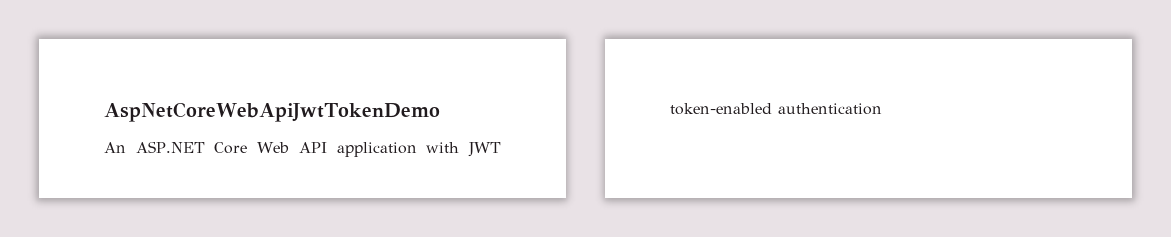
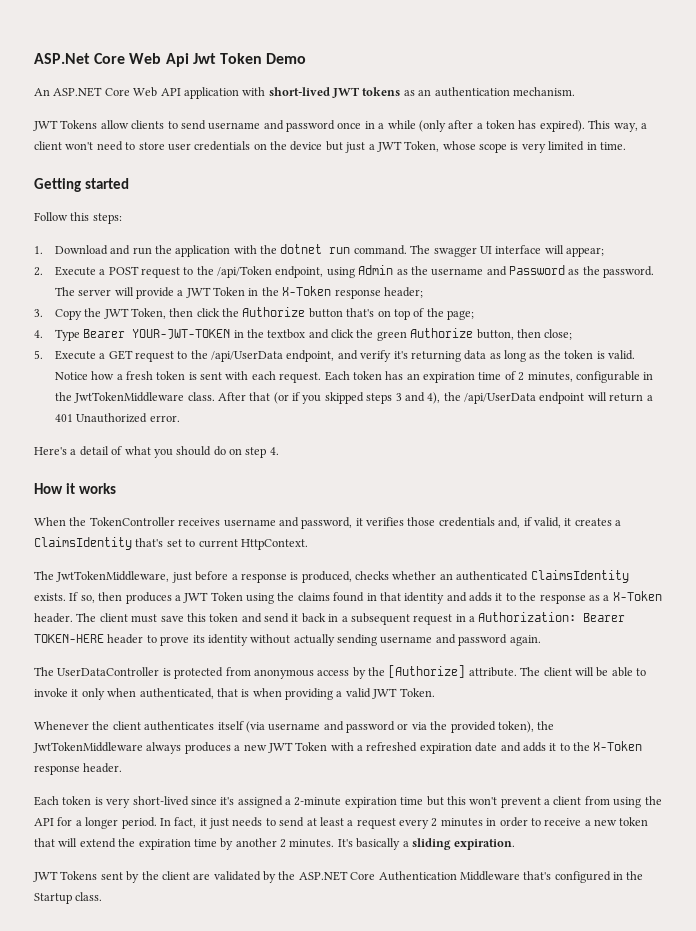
- AspNetCoreWebApiJwtTokenDemo
+ ASP.Net Core Web Api Jwt Token Demo
- An ASP.NET Core Web API application with JWT token-enabled authentication
+ An ASP.NET Core Web API application with short-lived JWT tokens as an authentication mechanism.
+ JWT Tokens allow clients to send username and password once in a while (only after a token has expired). This way, a client won't need to store user credentials on the device but just a JWT Token, whose scope is very limited in time.
+ Getting started
+ Follow this steps:
+ 1. Download and run the application with the dotnet run command. The swagger UI interface will appear;
+ 2. Execute a POST request to the /api/Token endpoint, using Admin as the username and Password as the password. The server will provide a JWT Token in the X-Token response header;
+ 3. Copy the JWT Token, then click the Authorize button that's on top of the page;
+ 4. Type Bearer YOUR-JWT-TOKEN in the textbox and click the green Authorize button, then close;
+ 5. Execute a GET request to the /api/UserData endpoint, and verify it's returning data as long as the token is valid. Notice how a fresh token is sent with each request. Each token has an expiration time of 2 minutes, configurable in the JwtTokenMiddleware class. After that (or if you skipped steps 3 and 4), the /api/UserData endpoint will return a 401 Unauthorized error.
+ Here's a detail of what you should do on step 4.
+ How it works
+ When the TokenController receives username and password, it verifies those credentials and, if valid, it creates a ClaimsIdentity that's set to current HttpContext.
+ The JwtTokenMiddleware, just before a response is produced, checks whether an authenticated ClaimsIdentity exists. If so, then produces a JWT Token using the claims found in that identity and adds it to the response as a X-Token header. The client must save this token and send it back in a subsequent request in a Authorization: Bearer TOKEN-HERE header to prove its identity without actually sending username and password again.
+ The UserDataController is protected from anonymous access by the [Authorize] attribute. The client will be able to invoke it only when authenticated, that is when providing a valid JWT Token.
+ Whenever the client authenticates itself (via username and password or via the provided token), the JwtTokenMiddleware always produces a new JWT Token with a refreshed expiration date and adds it to the X-Token response header.
+ Each token is very short-lived since it's assigned a 2-minute expiration time but this won't prevent a client from using the API for a longer period. In fact, it just needs to send at least a request every 2 minutes in order to receive a new token that will extend the expiration time by another 2 minutes. It's basically a sliding expiration.
+ JWT Tokens sent by the client are validated by the ASP.NET Core Authentication Middleware that's configured in the Startup class.

